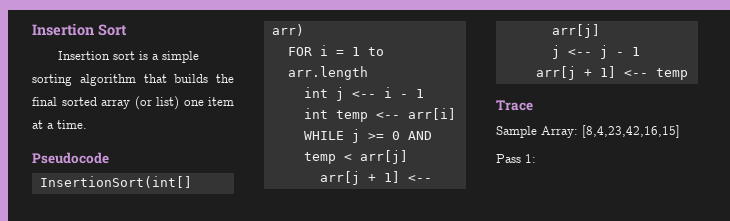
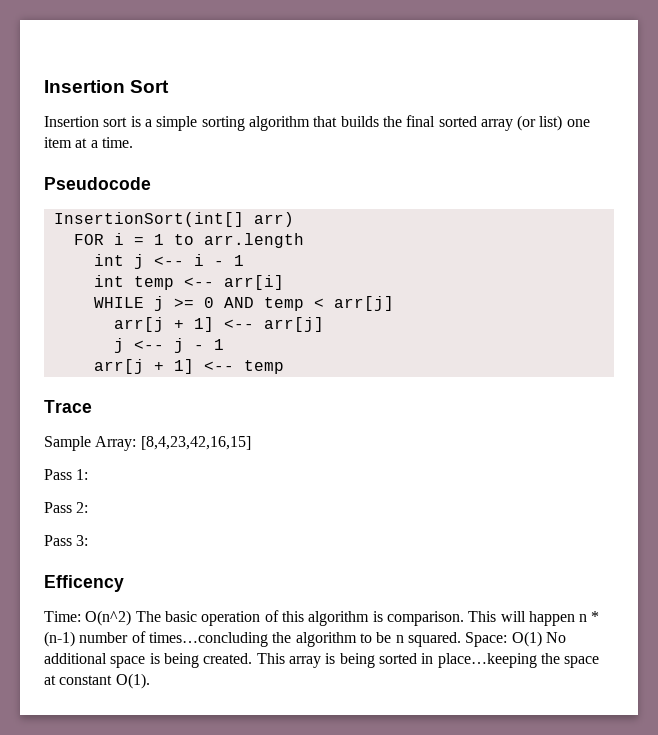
+ Pass 2:
+ Pass 3:
+ Efficency
+ Time: O(n^2) The basic operation of this algorithm is comparison. This will happen n * (n-1) number of times…concluding the algorithm to be n squared. Space: O(1) No additional space is being created. This array is being sorted in place…keeping the space at constant O(1).

